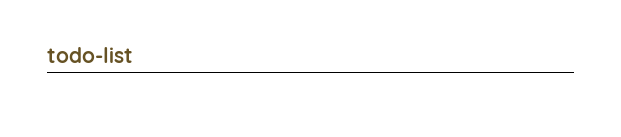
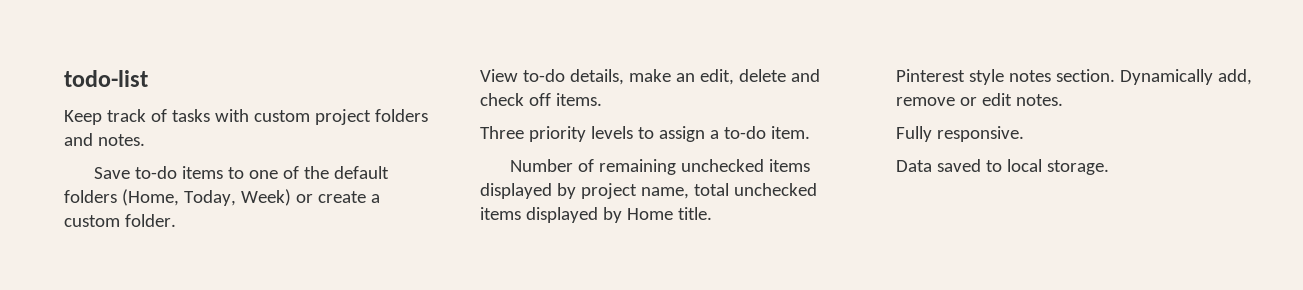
+ Keep track of tasks with custom project folders and notes.
+ Save to-do items to one of the default folders (Home, Today, Week) or create a custom folder.
+ View to-do details, make an edit, delete and check off items.
+ Three priority levels to assign a to-do item.
+ Number of remaining unchecked items displayed by project name, total unchecked items displayed by Home title.
+ Pinterest style notes section. Dynamically add, remove or edit notes.
+ Fully responsive.
+ Data saved to local storage.

